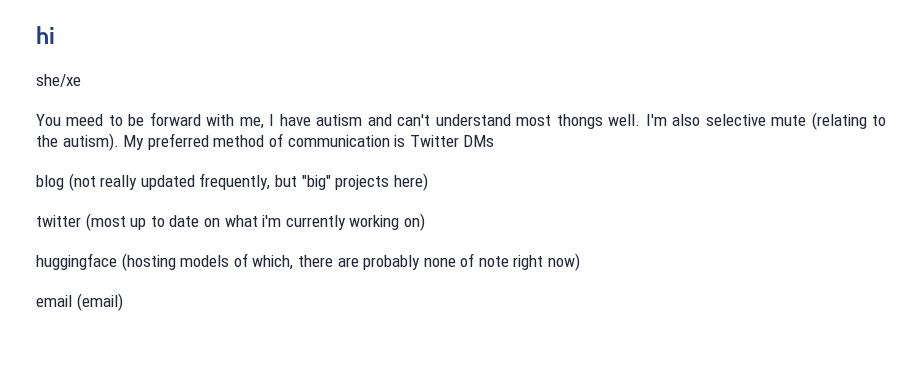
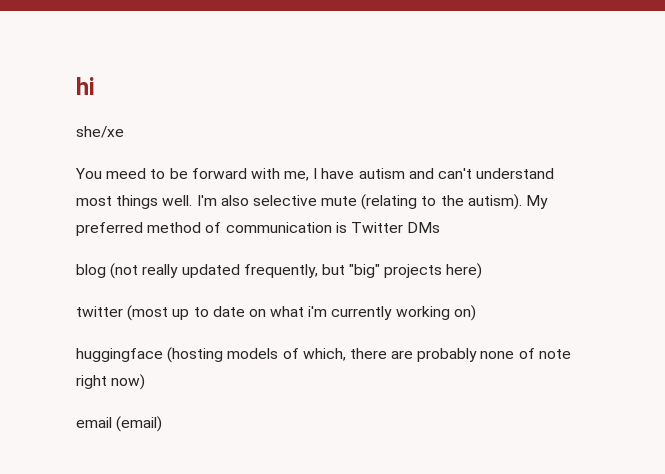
- You meed to be forward with me, I have autism and can't understand most thongs well.
+ You meed to be forward with me, I have autism and can't understand most things well.

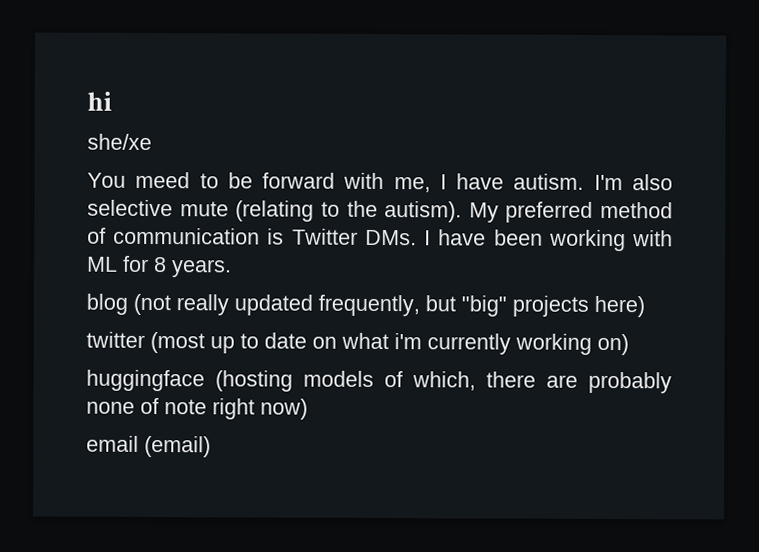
- You meed to be forward with me, I have autism and can't understand most things well.
+ You meed to be forward with me, I have autism.
- My preferred method of communication is Twitter DMs
+ My preferred method of communication is Twitter DMs. I have been working with ML for 8 years.

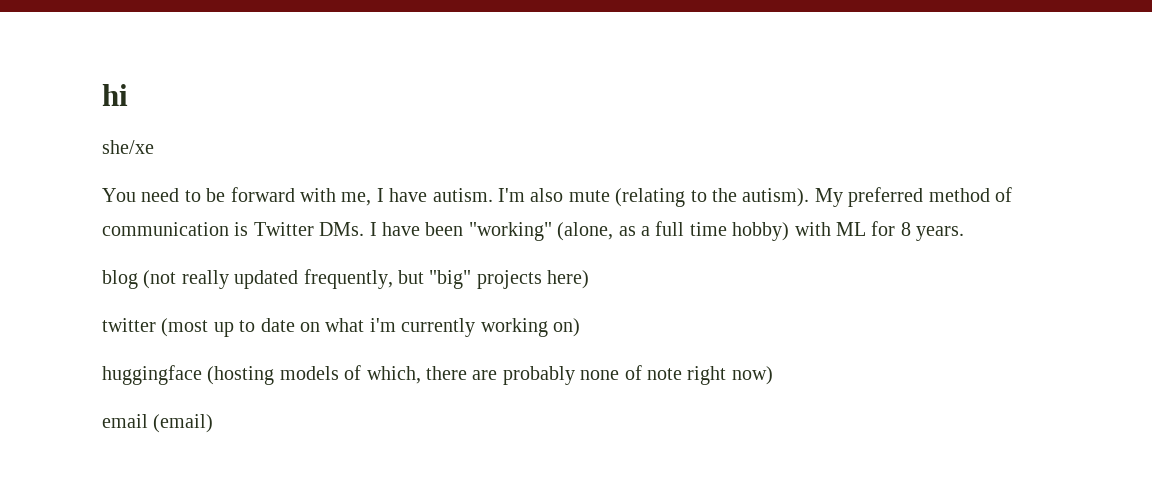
- You meed to be forward with me, I have autism.
+ You need to be forward with me, I have autism.
- I'm also selective mute (relating to the autism).
+ I'm also mute (relating to the autism).
- My preferred method of communication is Twitter DMs. I have been working with ML for 8 years.
+ My preferred method of communication is Twitter DMs. I have been "working" (alone, as a full time hobby) with ML for 8 years.

